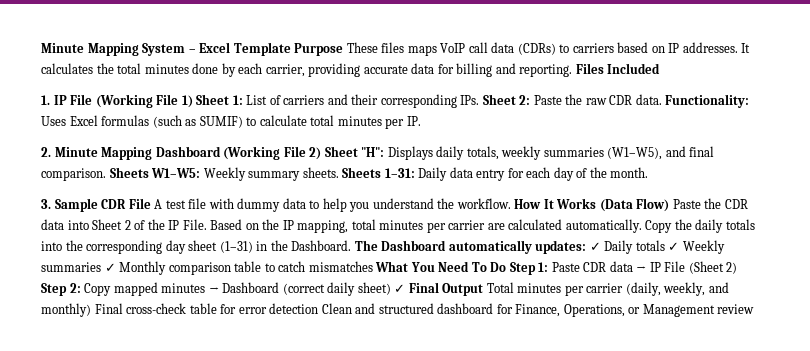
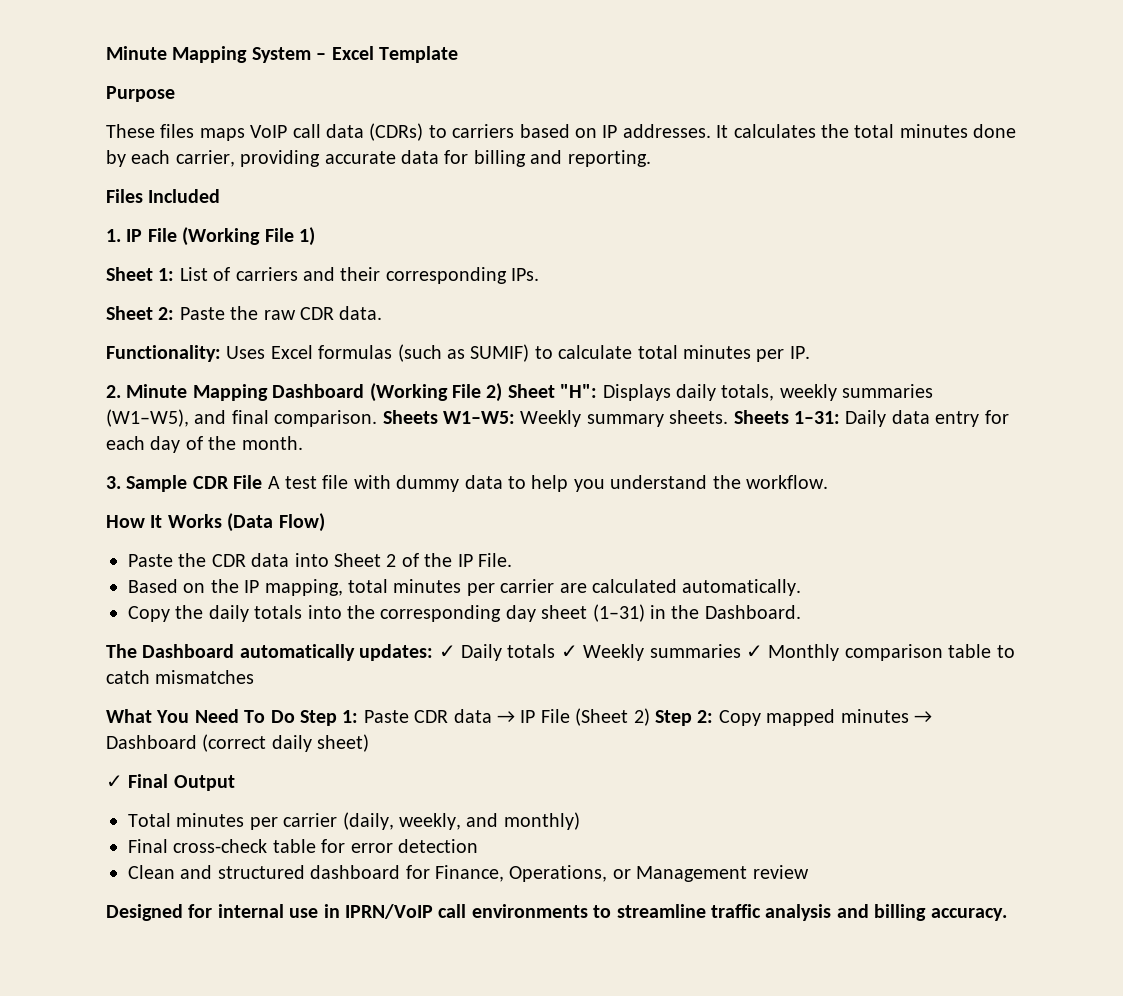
- Minute Mapping System – Excel Template Purpose These files maps VoIP call data (CDRs) to carriers based on IP addresses.
+ Minute Mapping System – Excel Template
+ Purpose
+ These files maps VoIP call data (CDRs) to carriers based on IP addresses.
- It calculates the total minutes done by each carrier, providing accurate data for billing and reporting. Files Included
+ It calculates the total minutes done by each carrier, providing accurate data for billing and reporting.
+ Files Included
- 1. IP File (Working File 1) Sheet 1: List of carriers and their corresponding IPs. Sheet 2: Paste the raw CDR data. Functionality: Uses Excel formulas (such as SUMIF) to calculate total minutes per IP.
+ 1. IP File (Working File 1)
+ Sheet 1: List of carriers and their corresponding IPs.
+ Sheet 2: Paste the raw CDR data.
+ Functionality: Uses Excel formulas (such as SUMIF) to calculate total minutes per IP.
- 3. Sample CDR File A test file with dummy data to help you understand the workflow. How It Works (Data Flow) Paste the CDR data into Sheet 2 of the IP File. Based on the IP mapping, total minutes per carrier are calculated automatically. Copy the daily totals into the corresponding day sheet (1–31) in the Dashboard. The Dashboard automatically updates:
+ 3. Sample CDR File A test file with dummy data to help you understand the workflow.
+ How It Works (Data Flow)
+ Paste the CDR data into Sheet 2 of the IP File.
+ Based on the IP mapping, total minutes per carrier are calculated automatically.
+ Copy the daily totals into the corresponding day sheet (1–31) in the Dashboard.
+ The Dashboard automatically updates:
- ✓ Daily totals ✓ Weekly summaries ✓ Monthly comparison table to catch mismatches What You Need To Do Step 1:
+ ✓ Daily totals ✓ Weekly summaries ✓ Monthly comparison table to catch mismatches
+ What You Need To Do Step 1:
- Copy mapped minutes → Dashboard (correct daily sheet) ✓ Final Output Total minutes per carrier (daily, weekly, and monthly) Final cross-check table for error detection Clean and structured dashboard for Finance, Operations, or Management review
+ Copy mapped minutes → Dashboard (correct daily sheet)
+ ✓ Final Output
+ Total minutes per carrier (daily, weekly, and monthly)
+ Final cross-check table for error detection
+ Clean and structured dashboard for Finance, Operations, or Management review
+ Designed for internal use in IPRN/VoIP call environments to streamline traffic analysis and billing accuracy.

